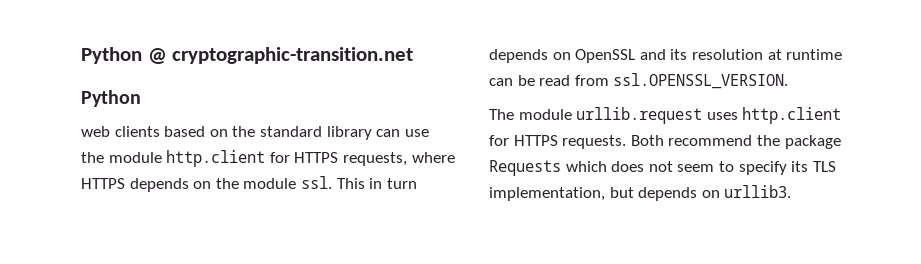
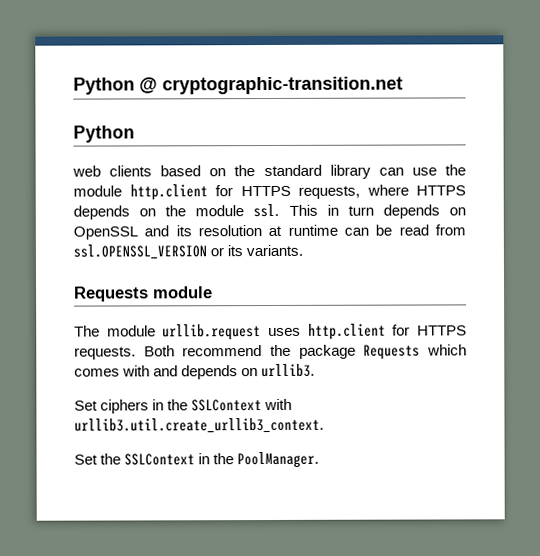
- This in turn depends on OpenSSL and its resolution at runtime can be read from ssl.OPENSSL_VERSION.
+ This in turn depends on OpenSSL and its resolution at runtime can be read from ssl.OPENSSL_VERSION or its variants.
+ Requests module
- Both recommend the package Requests which does not seem to specify its TLS implementation, but depends on urllib3.
+ Both recommend the package Requests which comes with and depends on urllib3.
+ Set ciphers in the SSLContext with urllib3.util.create_urllib3_context.
+ Set the SSLContext in the PoolManager.

